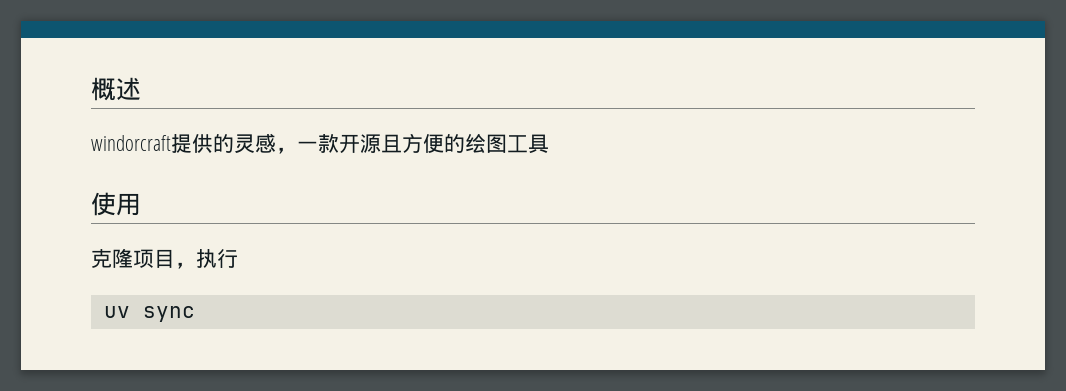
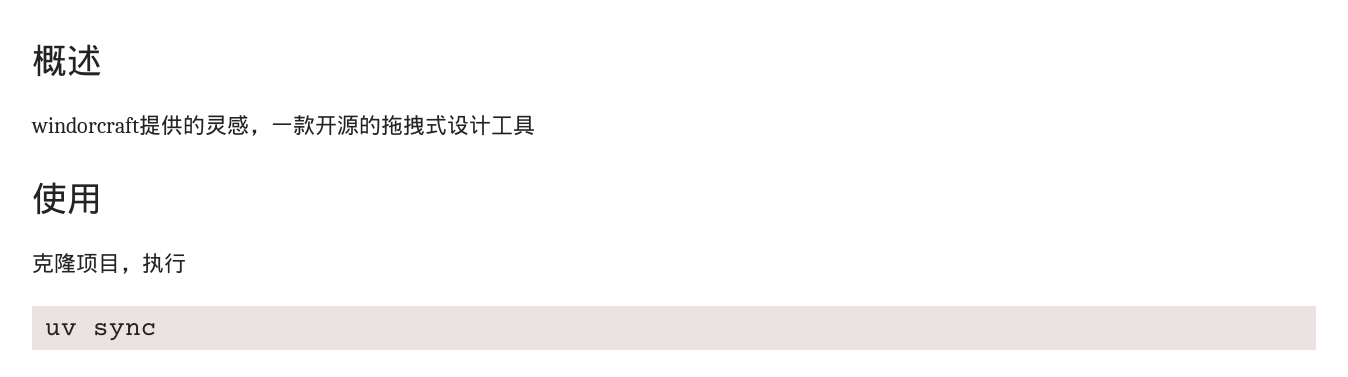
- windorcraft提供的灵感，一款开源且方便的绘图工具
+ windorcraft提供的灵感，一款开源的拖拽式设计工具

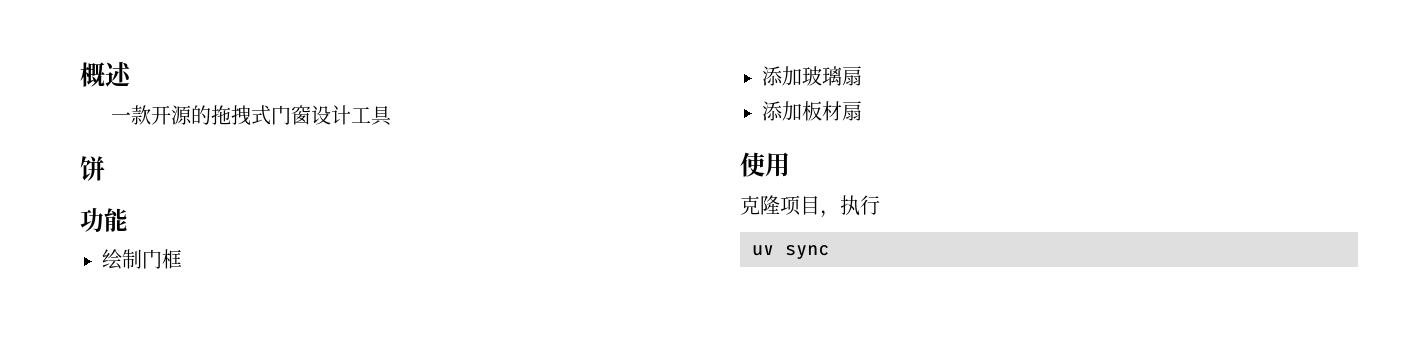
- windorcraft提供的灵感，一款开源的拖拽式设计工具
+ 一款开源的拖拽式门窗设计工具
+ 饼
+ 功能
+ 绘制门框
+ 添加玻璃扇
+ 添加板材扇

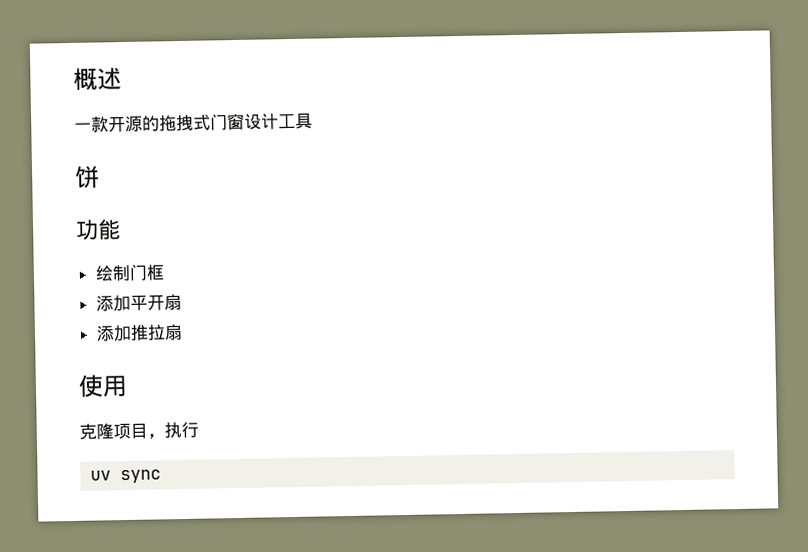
- 添加玻璃扇
+ 添加平开扇
- 添加板材扇
+ 添加推拉扇

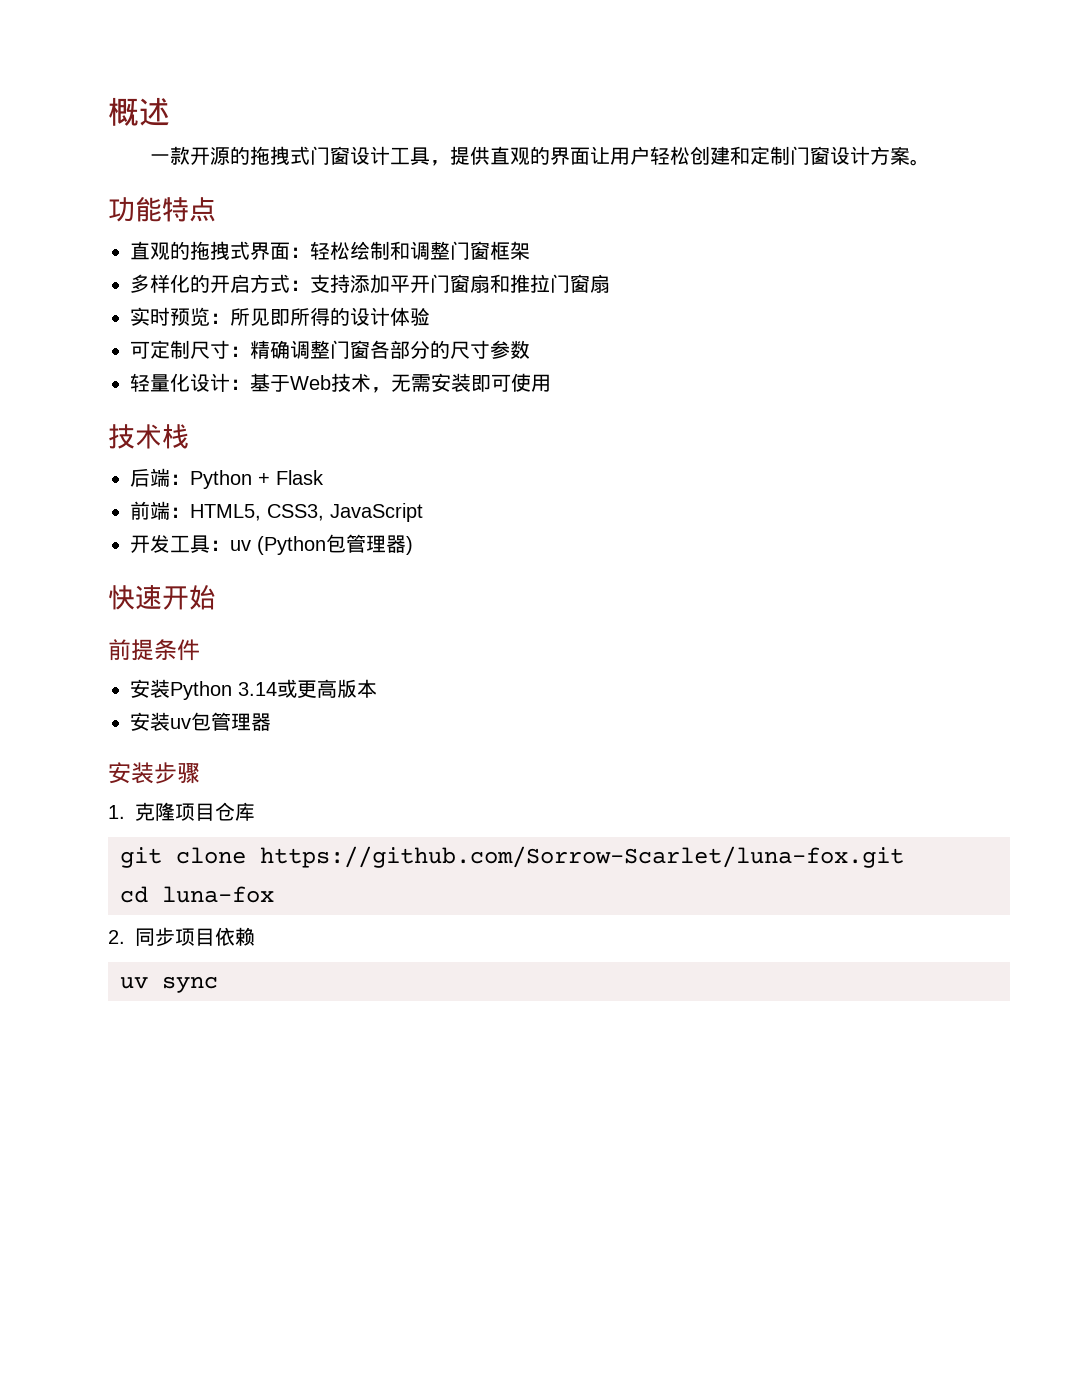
- 一款开源的拖拽式门窗设计工具
- 饼
- 功能
- 绘制门框
- 添加平开扇
- 添加推拉扇
- 使用
- 克隆项目，执行
+ 一款开源的拖拽式门窗设计工具，提供直观的界面让用户轻松创建和定制门窗设计方案。
+ 功能特点
+ 直观的拖拽式界面：轻松绘制和调整门窗框架
+ 多样化的开启方式：支持添加平开门窗扇和推拉门窗扇
+ 实时预览：所见即所得的设计体验
+ 可定制尺寸：精确调整门窗各部分的尺寸参数
+ 轻量化设计：基于Web技术，无需安装即可使用
+ 技术栈
+ 后端：Python + Flask
+ 前端：HTML5, CSS3, JavaScript
+ 开发工具：uv (Python包管理器)
+ 快速开始
+ 前提条件
+ 安装Python 3.14或更高版本
+ 安装uv包管理器
+ 安装步骤
+ 1.克隆项目仓库
+ git clone https://github.com/Sorrow-Scarlet/luna-fox.git
+ cd luna-fox
+ 2.同步项目依赖

